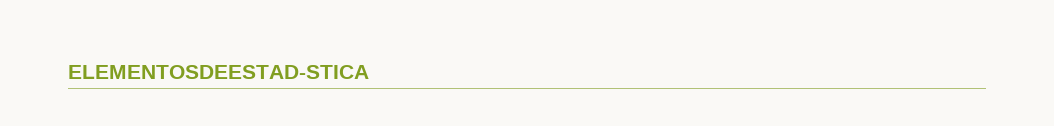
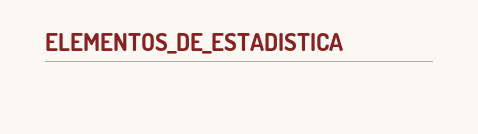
- ELEMENTOSDEESTAD-STICA
+ ELEMENTOS_DE_ESTADISTICA

